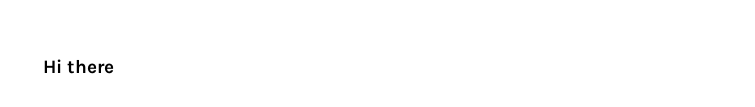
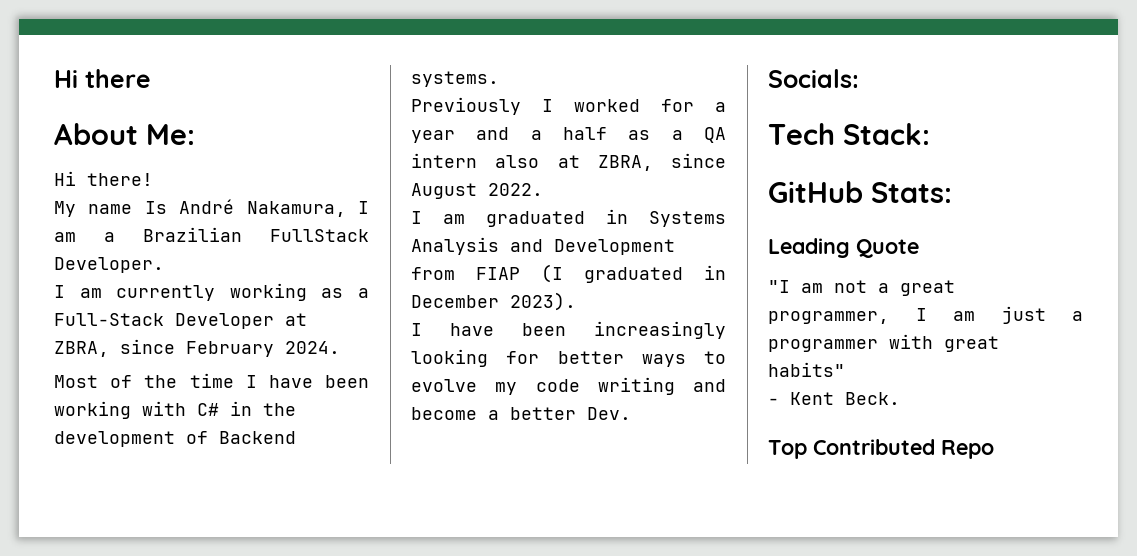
+ About Me:
+ Hi there!
+ My name Is André Nakamura, I am a Brazilian FullStack Developer.
+ I am currently working as a Full-Stack Developer at ZBRA, since February 2024.
+ Most of the time I have been working with C# in the development of Backend systems.
+ Previously I worked for a year and a half as a QA intern also at ZBRA, since August 2022.
+ I am graduated in Systems Analysis and Development from FIAP (I graduated in December 2023).
+ I have been increasingly looking for better ways to evolve my code writing and become a better Dev.
+ Socials:
+ Tech Stack:
+ GitHub Stats:
+ Leading Quote
+ "I am not a great programmer, I am just a programmer with great habits"
+ - Kent Beck.
+ Top Contributed Repo

